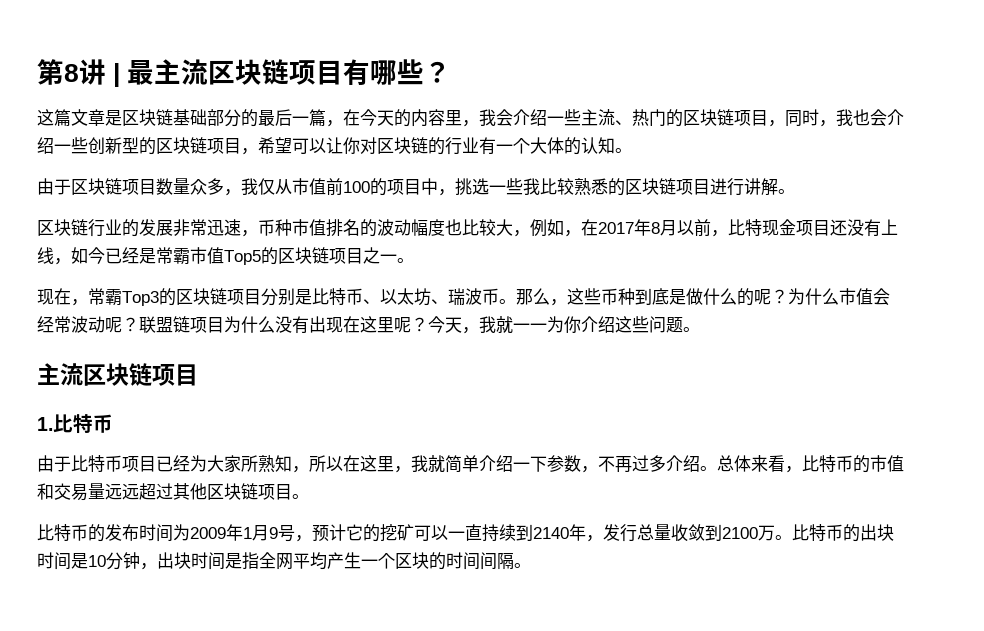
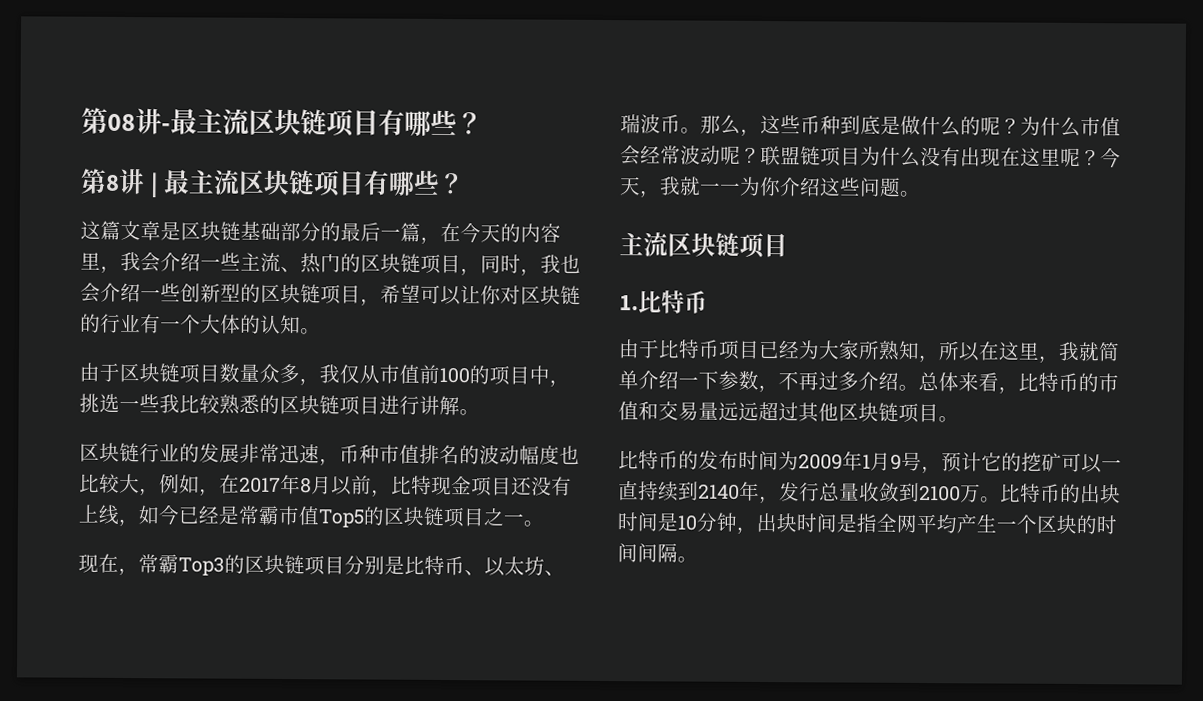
+ 第08讲-最主流区块链项目有哪些？

